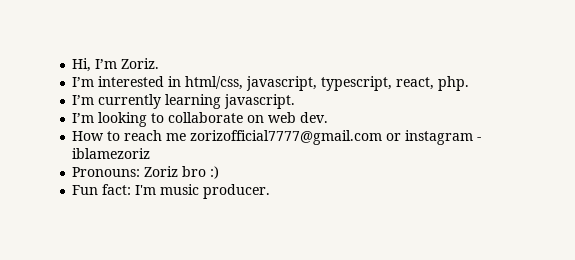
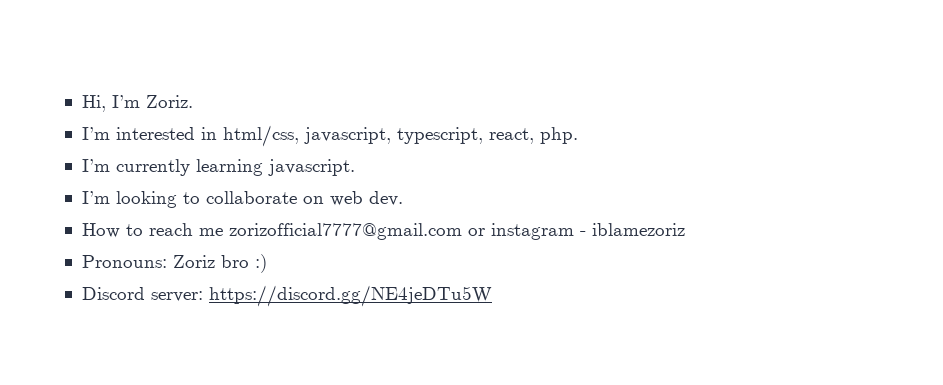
- Fun fact: I'm music producer.
+ Discord server: https://discord.gg/NE4jeDTu5W

